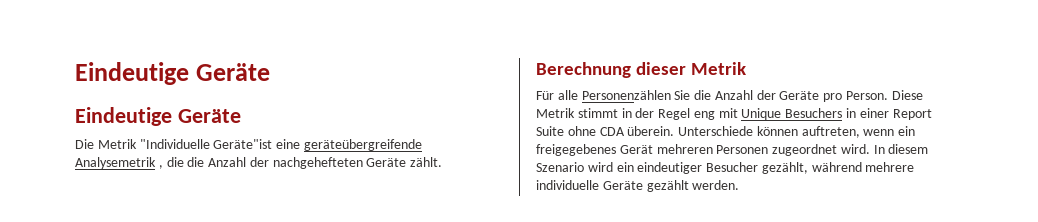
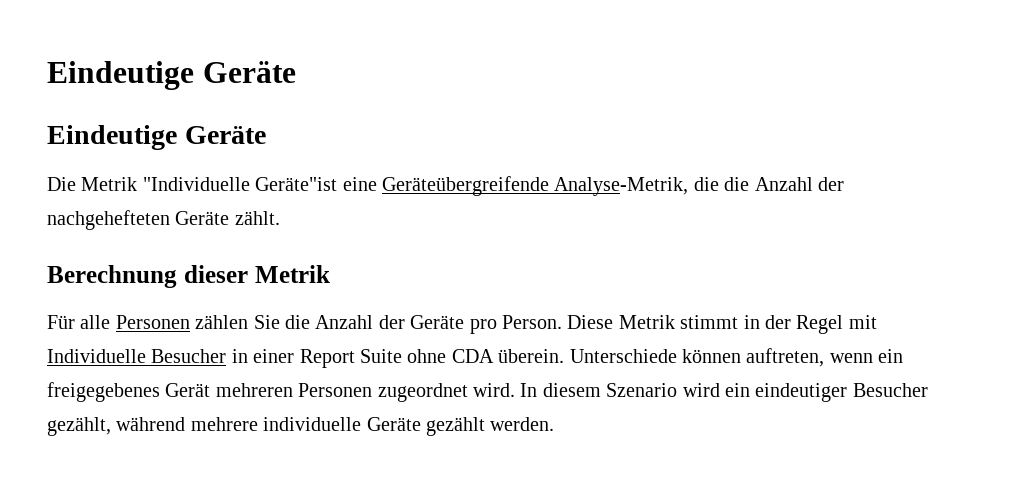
- Die Metrik "Individuelle Geräte"ist eine geräteübergreifende Analysemetrik , die die Anzahl der nachgehefteten Geräte zählt.
+ Die Metrik "Individuelle Geräte"ist eine Geräteübergreifende Analyse-Metrik, die die Anzahl der nachgehefteten Geräte zählt.
- Für alle Personenzählen Sie die Anzahl der Geräte pro Person.
+ Für alle Personen zählen Sie die Anzahl der Geräte pro Person.
- Diese Metrik stimmt in der Regel eng mit Unique Besuchers in einer Report Suite ohne CDA überein.
+ Diese Metrik stimmt in der Regel mit Individuelle Besucher in einer Report Suite ohne CDA überein.

